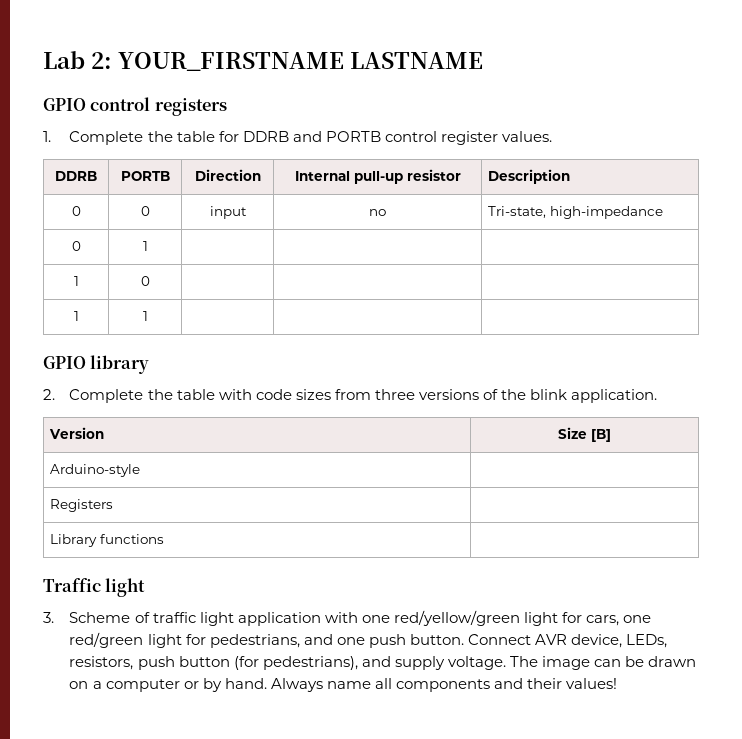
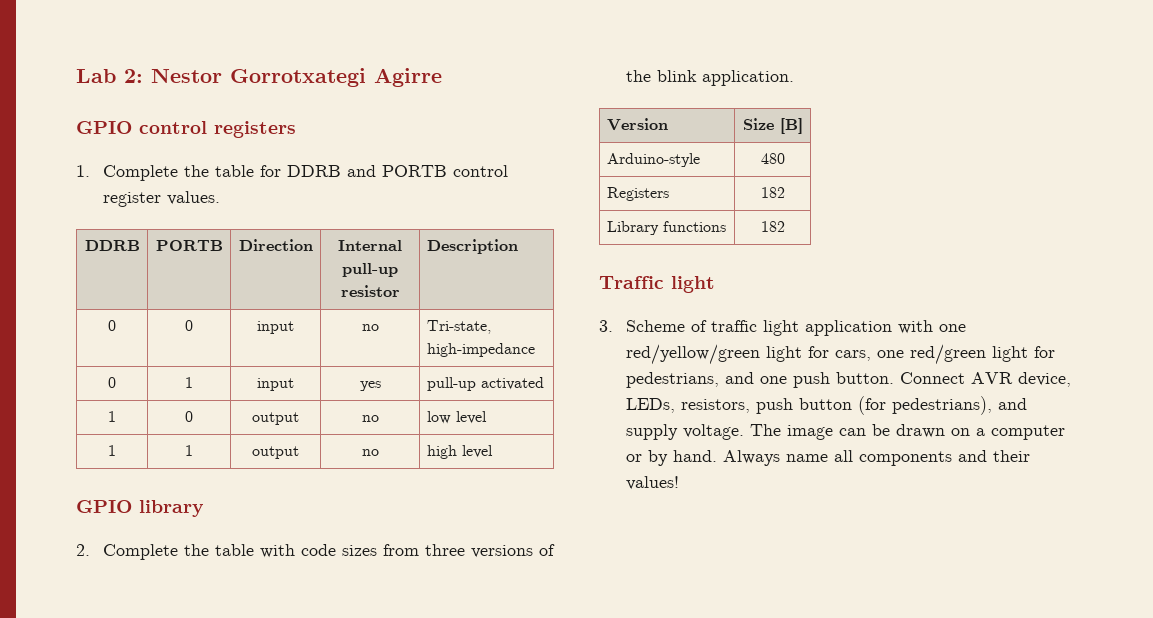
- Lab 2: YOUR_FIRSTNAME LASTNAME
+ Lab 2: Nestor Gorrotxategi Agirre
- 0 | 1 | | |
- 1 | 0 | | |
- 1 | 1 | | |
+ 0 | 1 | input | yes | pull-up activated
+ 1 | 0 | output | no | low level
+ 1 | 1 | output | no | high level
- Arduino-style |
+ Arduino-style | 480
- Registers |
+ Registers | 182
- Library functions |
+ Library functions | 182

